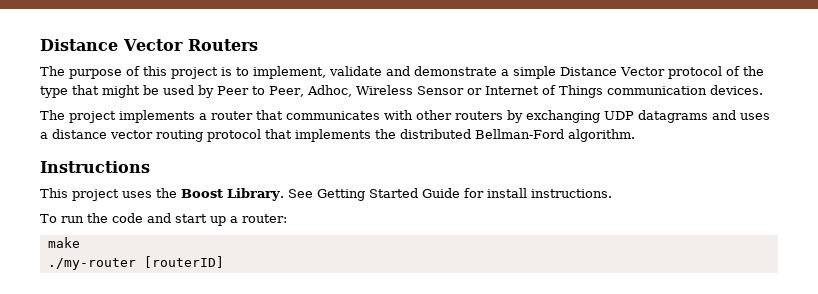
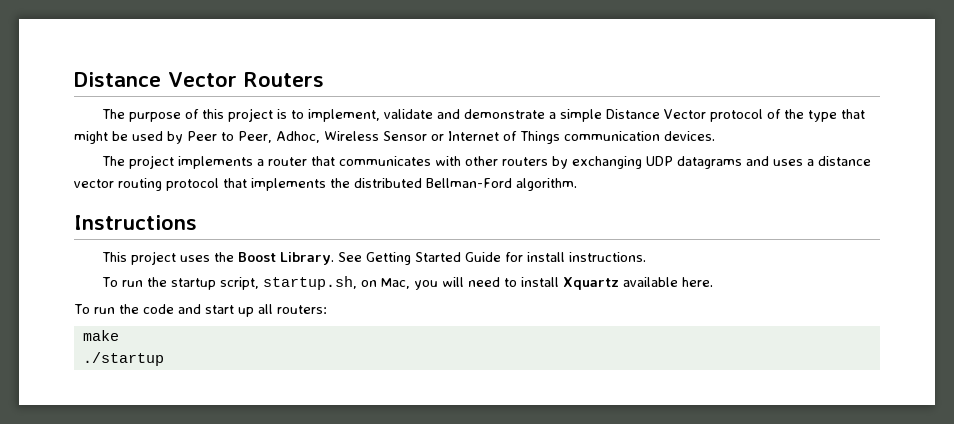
+ To run the startup script, startup.sh, on Mac, you will need to install Xquartz available here.
- To run the code and start up a router:
+ To run the code and start up all routers:
- ./my-router [routerID]
+ ./startup

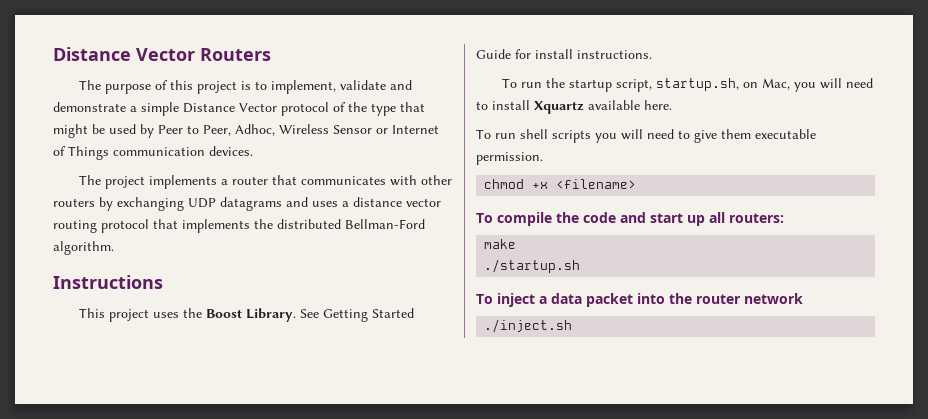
- To run the code and start up all routers:
+ To run shell scripts you will need to give them executable permission.
+ chmod +x <filename>
+ To compile the code and start up all routers:
- ./startup
+ ./startup.sh
+ To inject a data packet into the router network
+ ./inject.sh

